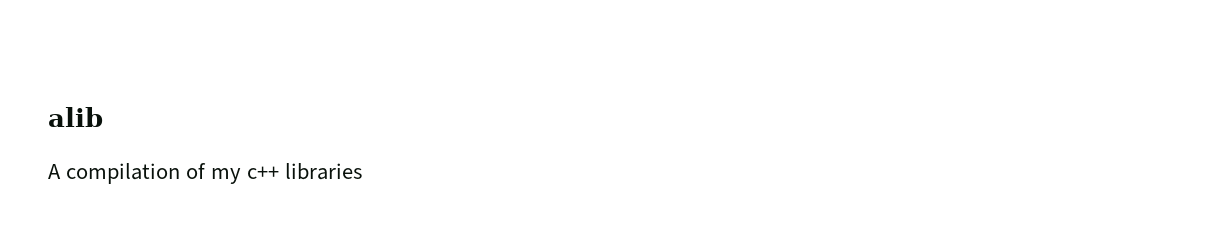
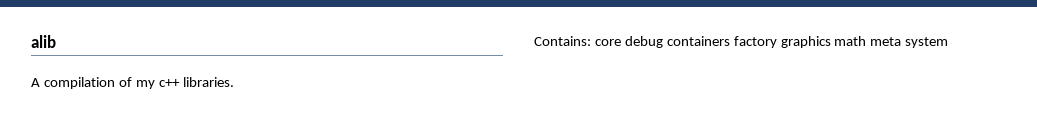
- A compilation of my c++ libraries
+ A compilation of my c++ libraries.
+ Contains: core debug containers factory graphics math meta system

